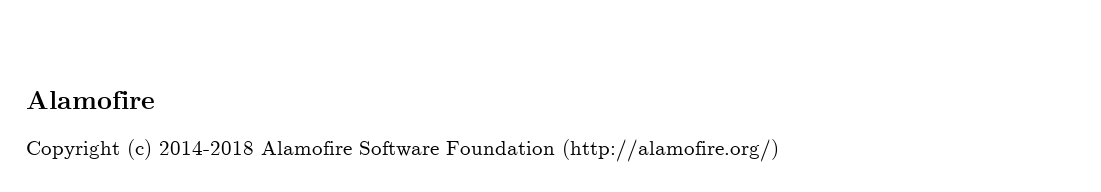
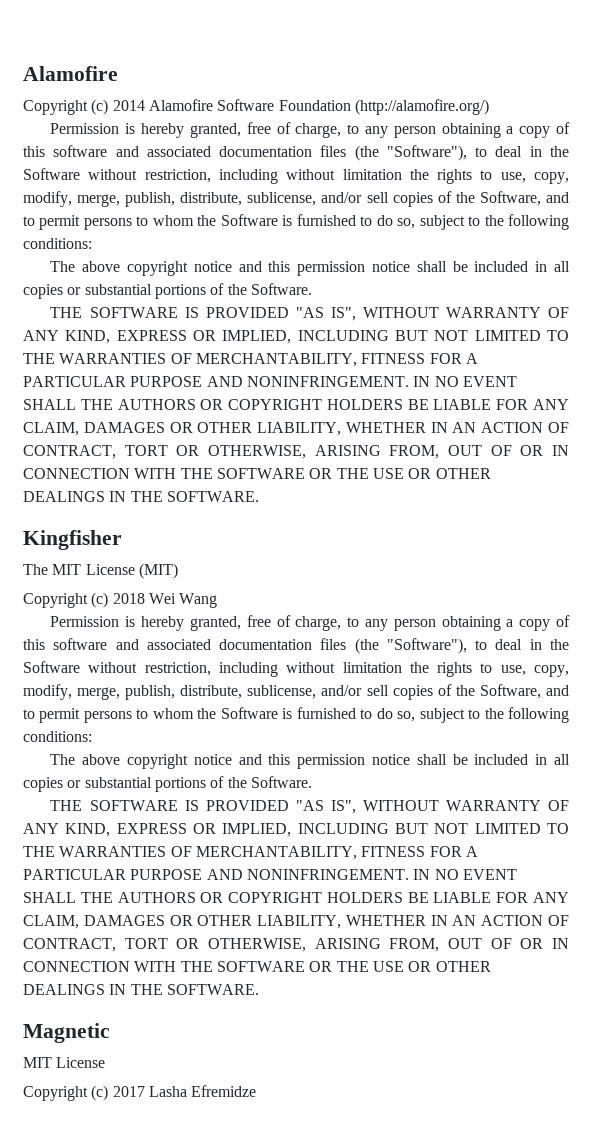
- Copyright (c) 2014-2018 Alamofire Software Foundation (http://alamofire.org/)
+ Copyright (c) 2014 Alamofire Software Foundation (http://alamofire.org/)
+ Permission is hereby granted, free of charge, to any person obtaining a copy of this software and associated documentation files (the "Software"), to deal in the Software without restriction, including without limitation the rights to use, copy, modify, merge, publish, distribute, sublicense, and/or sell copies of the Software, and to permit persons to whom the Software is furnished to do so, subject to the following conditions:
+ The above copyright notice and this permission notice shall be included in all copies or substantial portions of the Software.
+ THE SOFTWARE IS PROVIDED "AS IS", WITHOUT WARRANTY OF ANY KIND, EXPRESS OR IMPLIED, INCLUDING BUT NOT LIMITED TO THE WARRANTIES OF MERCHANTABILITY, FITNESS FOR A PARTICULAR PURPOSE AND NONINFRINGEMENT. IN NO EVENT SHALL THE AUTHORS OR COPYRIGHT HOLDERS BE LIABLE FOR ANY CLAIM, DAMAGES OR OTHER LIABILITY, WHETHER IN AN ACTION OF CONTRACT, TORT OR OTHERWISE, ARISING FROM, OUT OF OR IN CONNECTION WITH THE SOFTWARE OR THE USE OR OTHER DEALINGS IN THE SOFTWARE.
+ Kingfisher
+ The MIT License (MIT)
+ Copyright (c) 2018 Wei Wang
+ Permission is hereby granted, free of charge, to any person obtaining a copy of this software and associated documentation files (the "Software"), to deal in the Software without restriction, including without limitation the rights to use, copy, modify, merge, publish, distribute, sublicense, and/or sell copies of the Software, and to permit persons to whom the Software is furnished to do so, subject to the following conditions:
+ The above copyright notice and this permission notice shall be included in all copies or substantial portions of the Software.
+ THE SOFTWARE IS PROVIDED "AS IS", WITHOUT WARRANTY OF ANY KIND, EXPRESS OR IMPLIED, INCLUDING BUT NOT LIMITED TO THE WARRANTIES OF MERCHANTABILITY, FITNESS FOR A PARTICULAR PURPOSE AND NONINFRINGEMENT. IN NO EVENT SHALL THE AUTHORS OR COPYRIGHT HOLDERS BE LIABLE FOR ANY CLAIM, DAMAGES OR OTHER LIABILITY, WHETHER IN AN ACTION OF CONTRACT, TORT OR OTHERWISE, ARISING FROM, OUT OF OR IN CONNECTION WITH THE SOFTWARE OR THE USE OR OTHER DEALINGS IN THE SOFTWARE.
+ Magnetic
+ MIT License
+ Copyright (c) 2017 Lasha Efremidze

